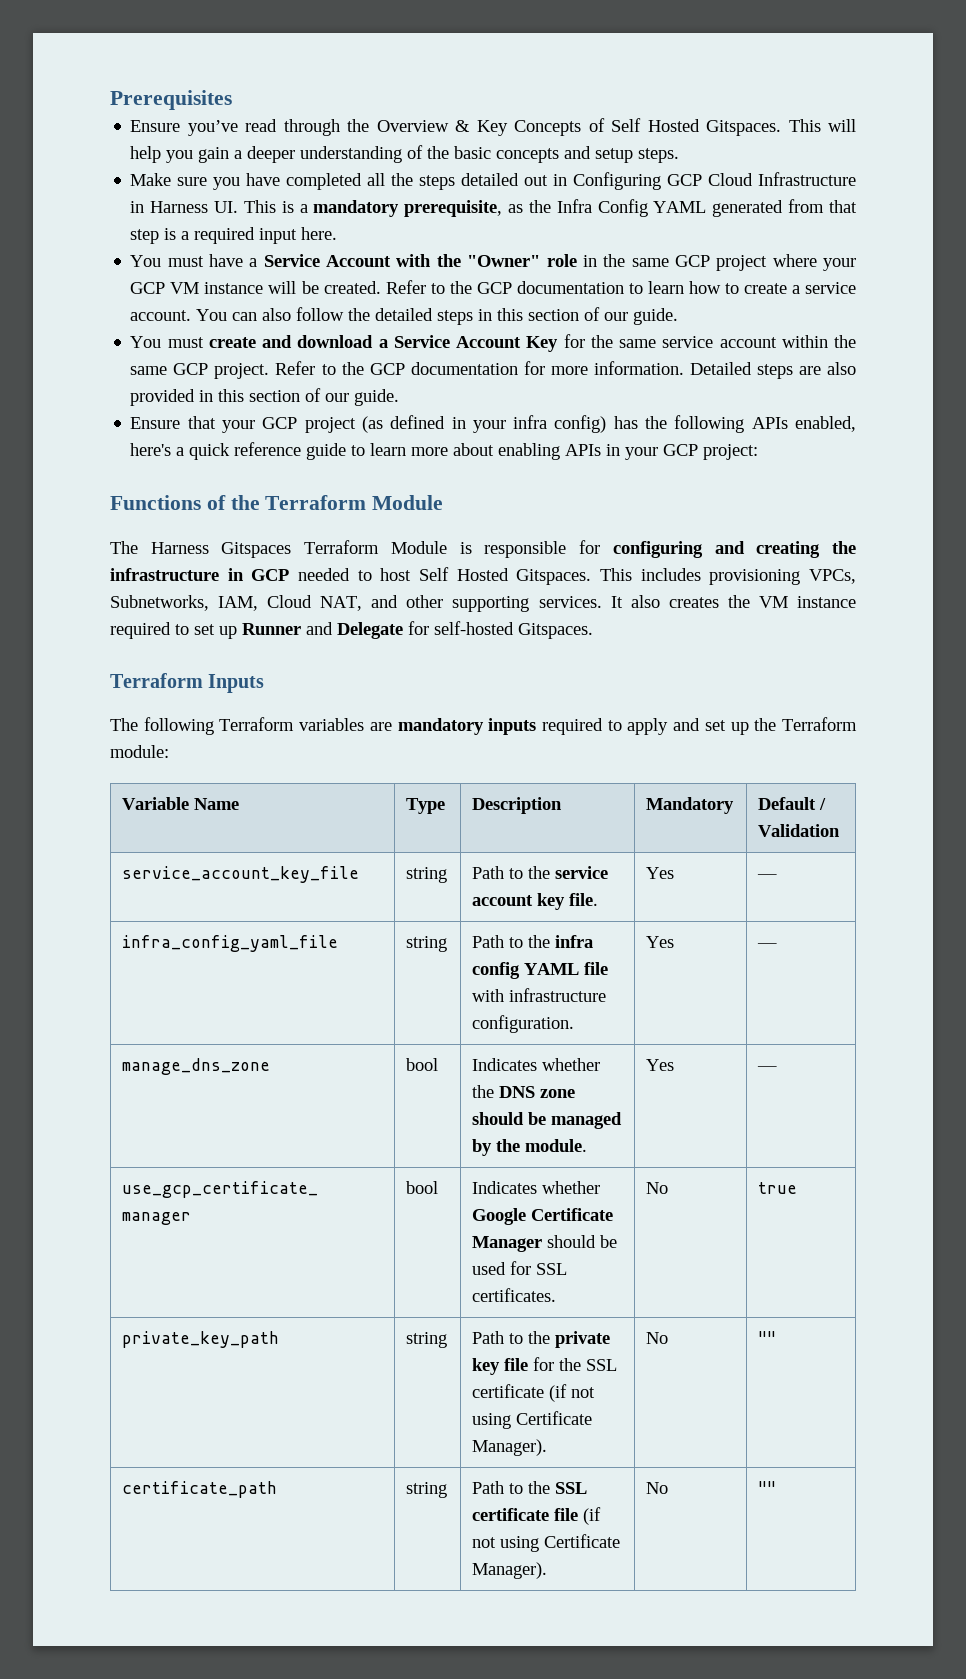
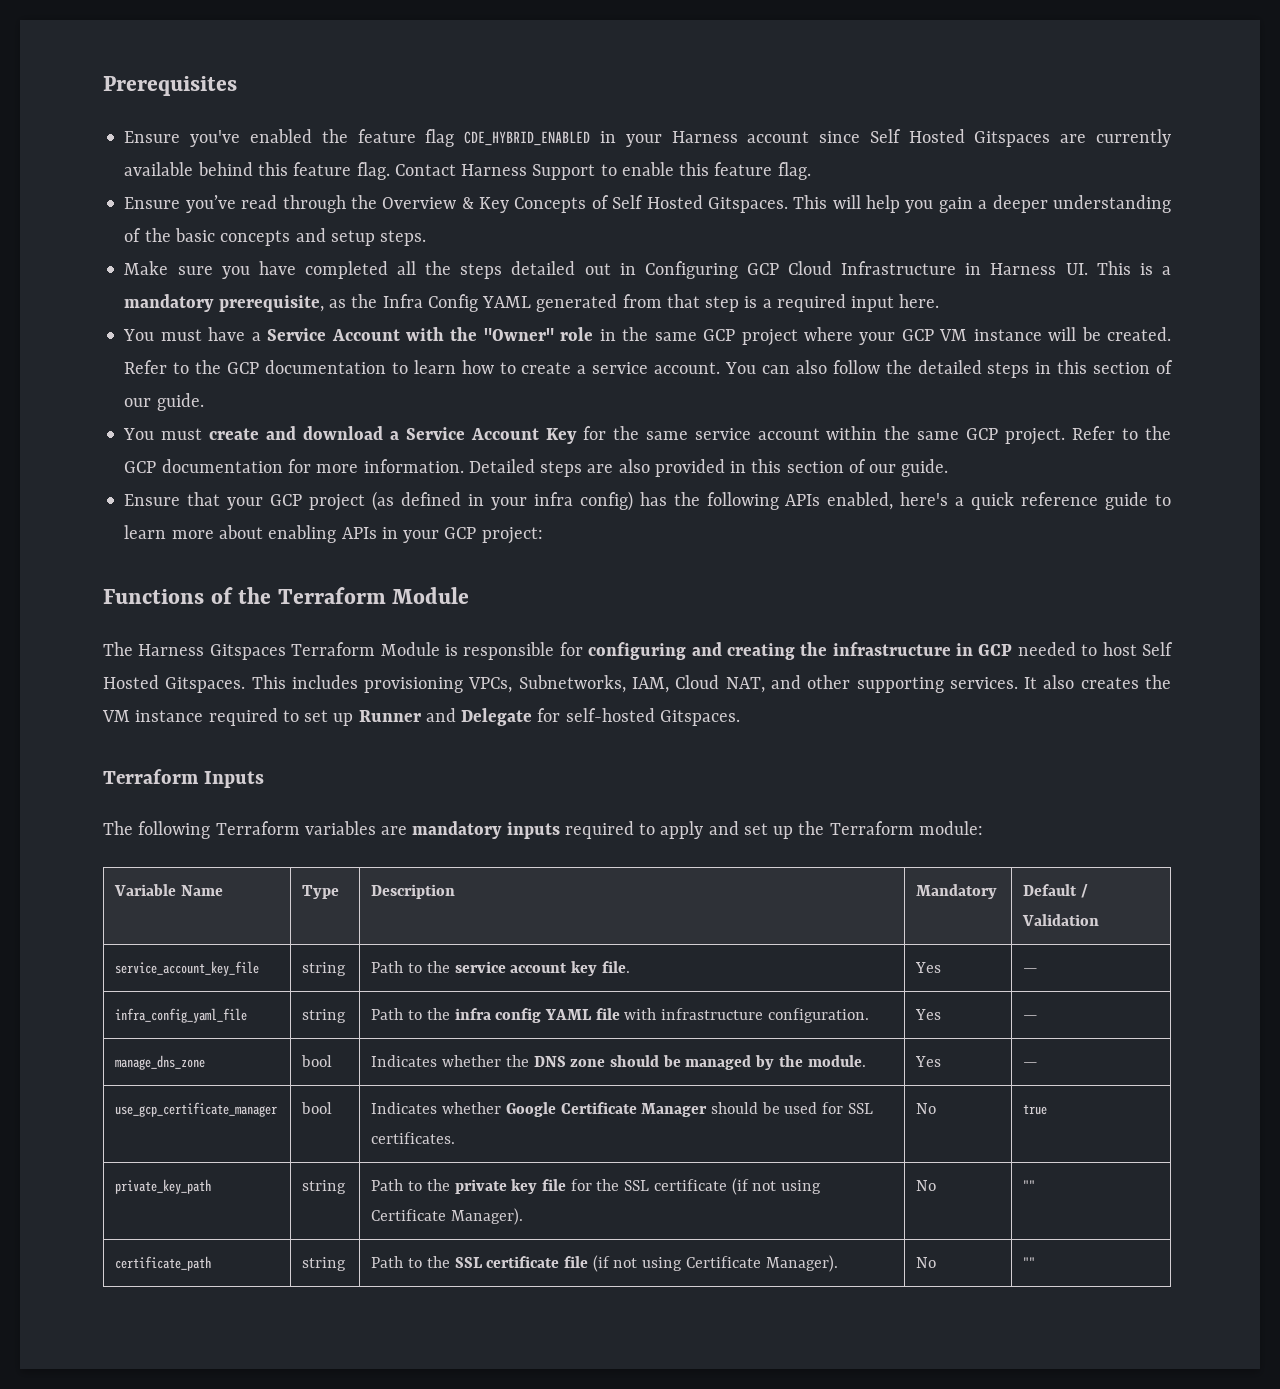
+ Ensure you've enabled the feature flag CDE_HYBRID_ENABLED in your Harness account since Self Hosted Gitspaces are currently available behind this feature flag. Contact Harness Support to enable this feature flag.

